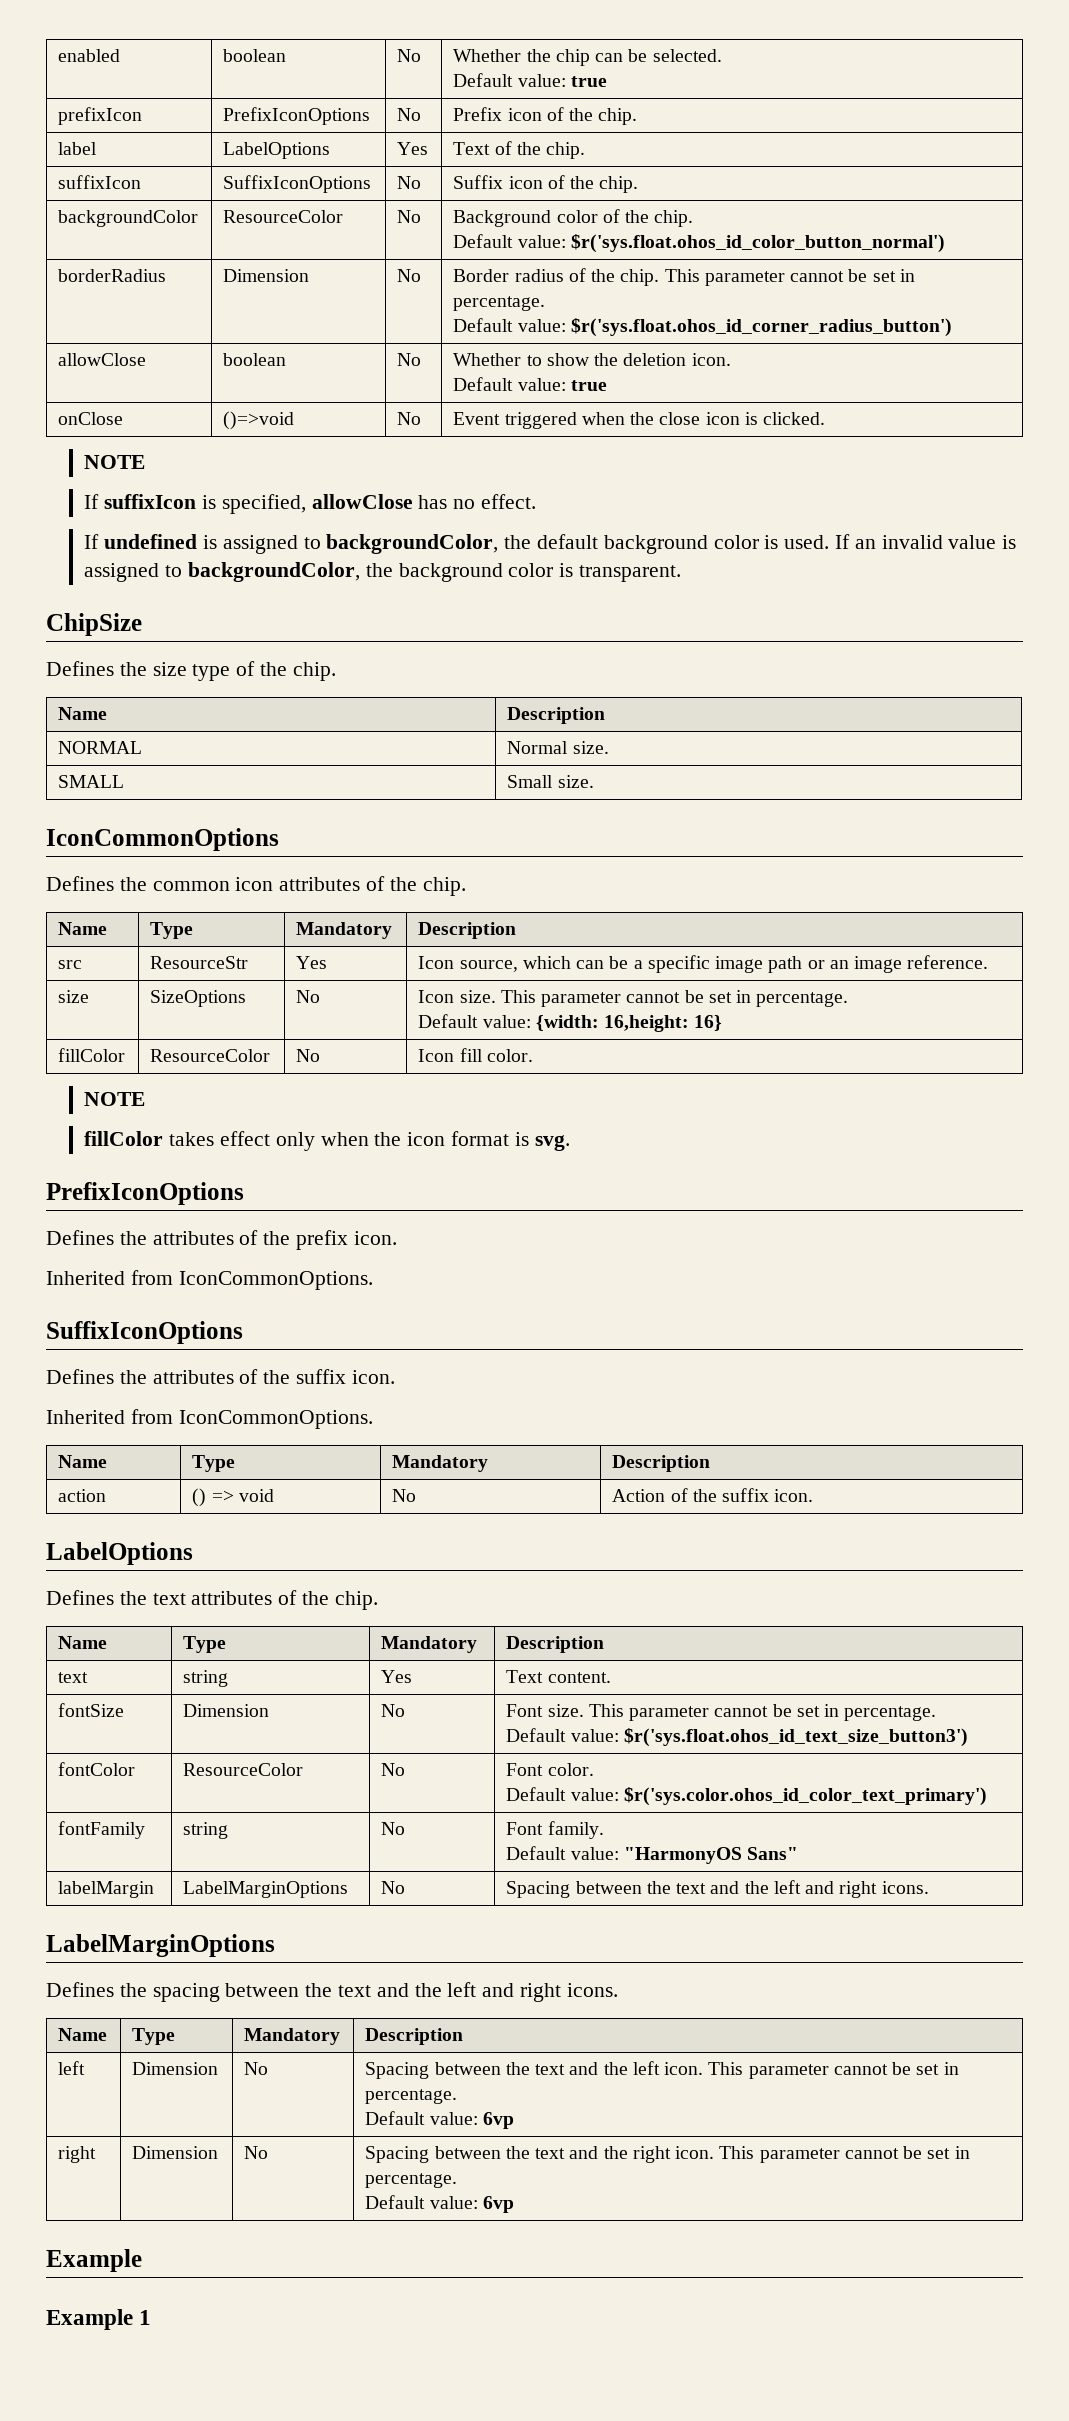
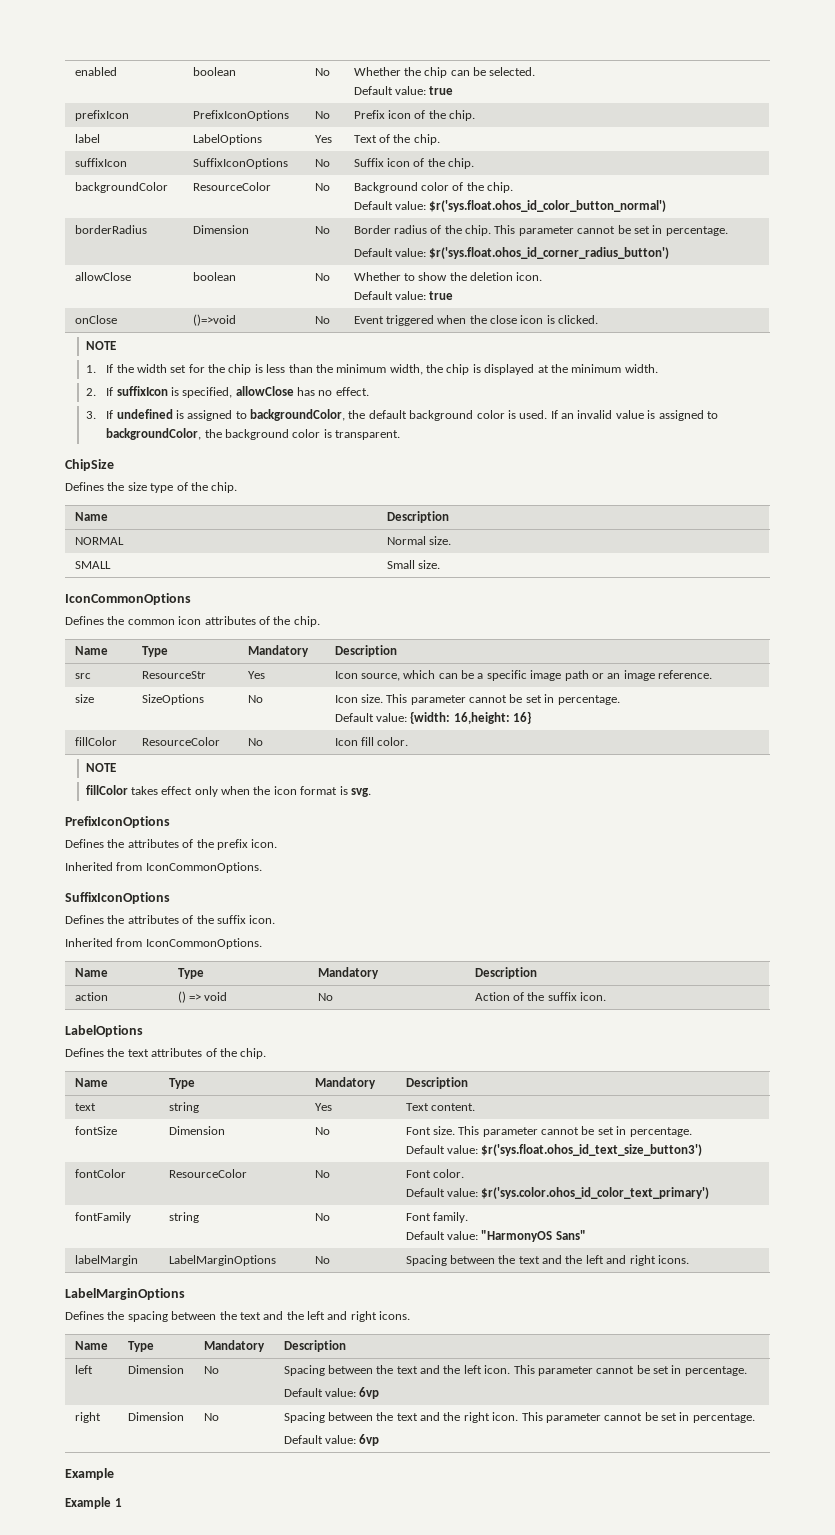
- If suffixIcon is specified, allowClose has no effect.
+ 1. If the width set for the chip is less than the minimum width, the chip is displayed at the minimum width.
+ 2. If suffixIcon is specified, allowClose has no effect.
- If undefined is assigned to backgroundColor, the default background color is used.
+ 3. If undefined is assigned to backgroundColor, the default background color is used.

